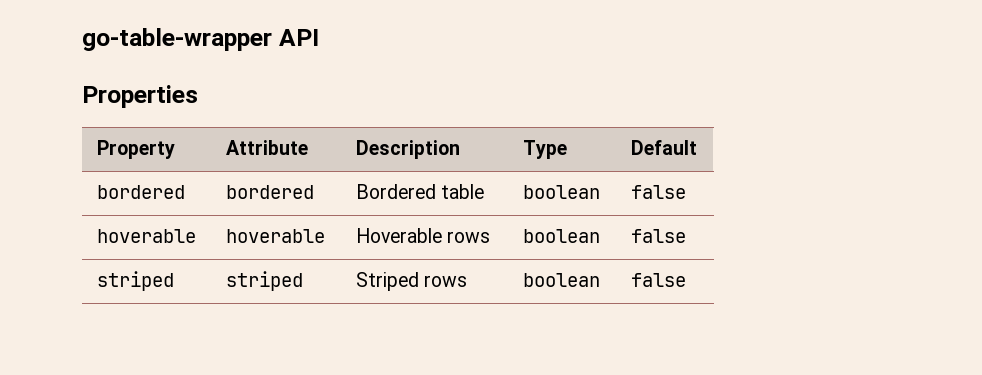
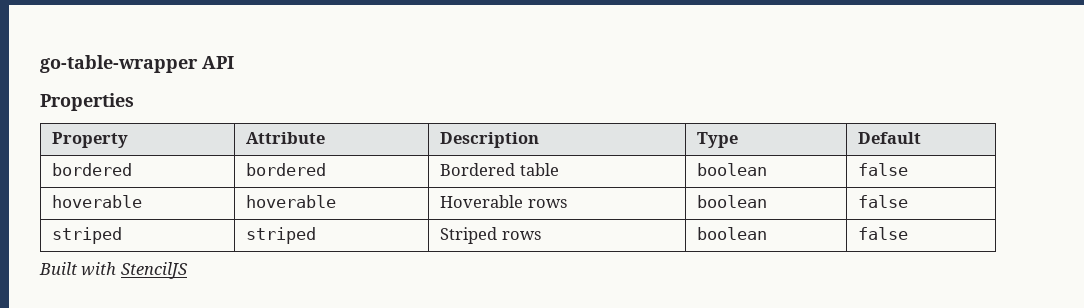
+ Built with StencilJS

